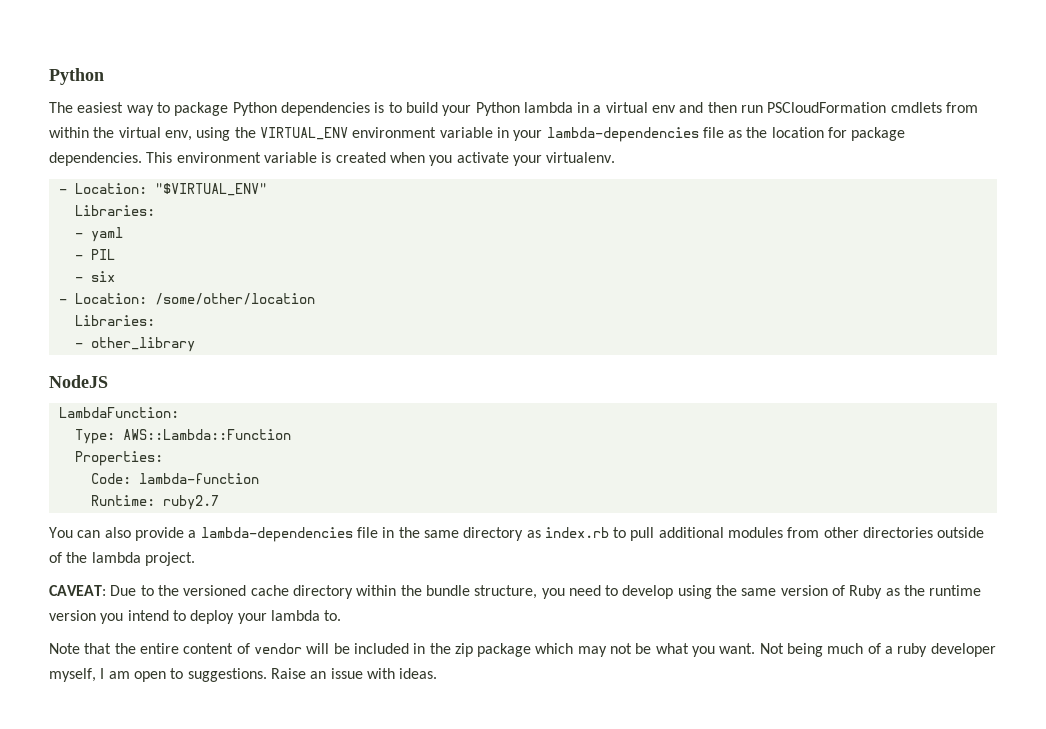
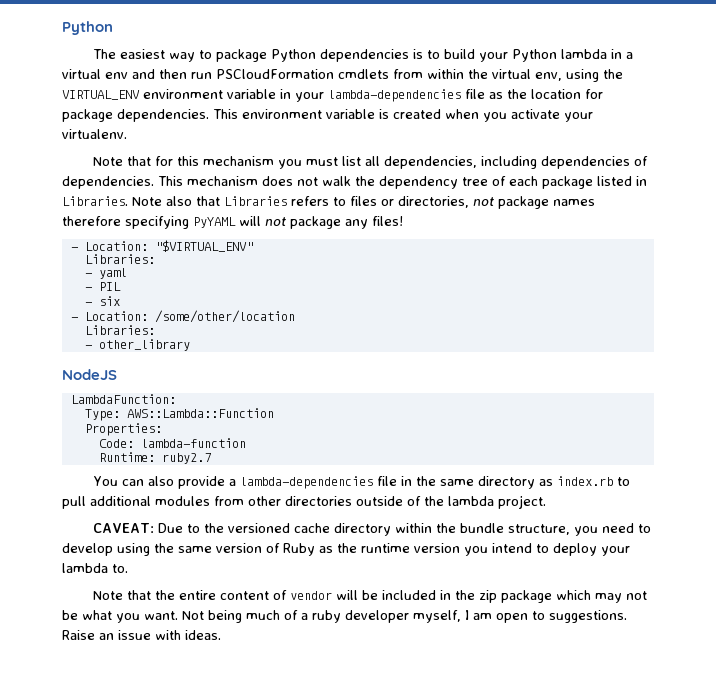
+ Note that for this mechanism you must list all dependencies, including dependencies of dependencies. This mechanism does not walk the dependency tree of each package listed in Libraries. Note also that Libraries refers to files or directories, not package names therefore specifying PyYAML will not package any files!

